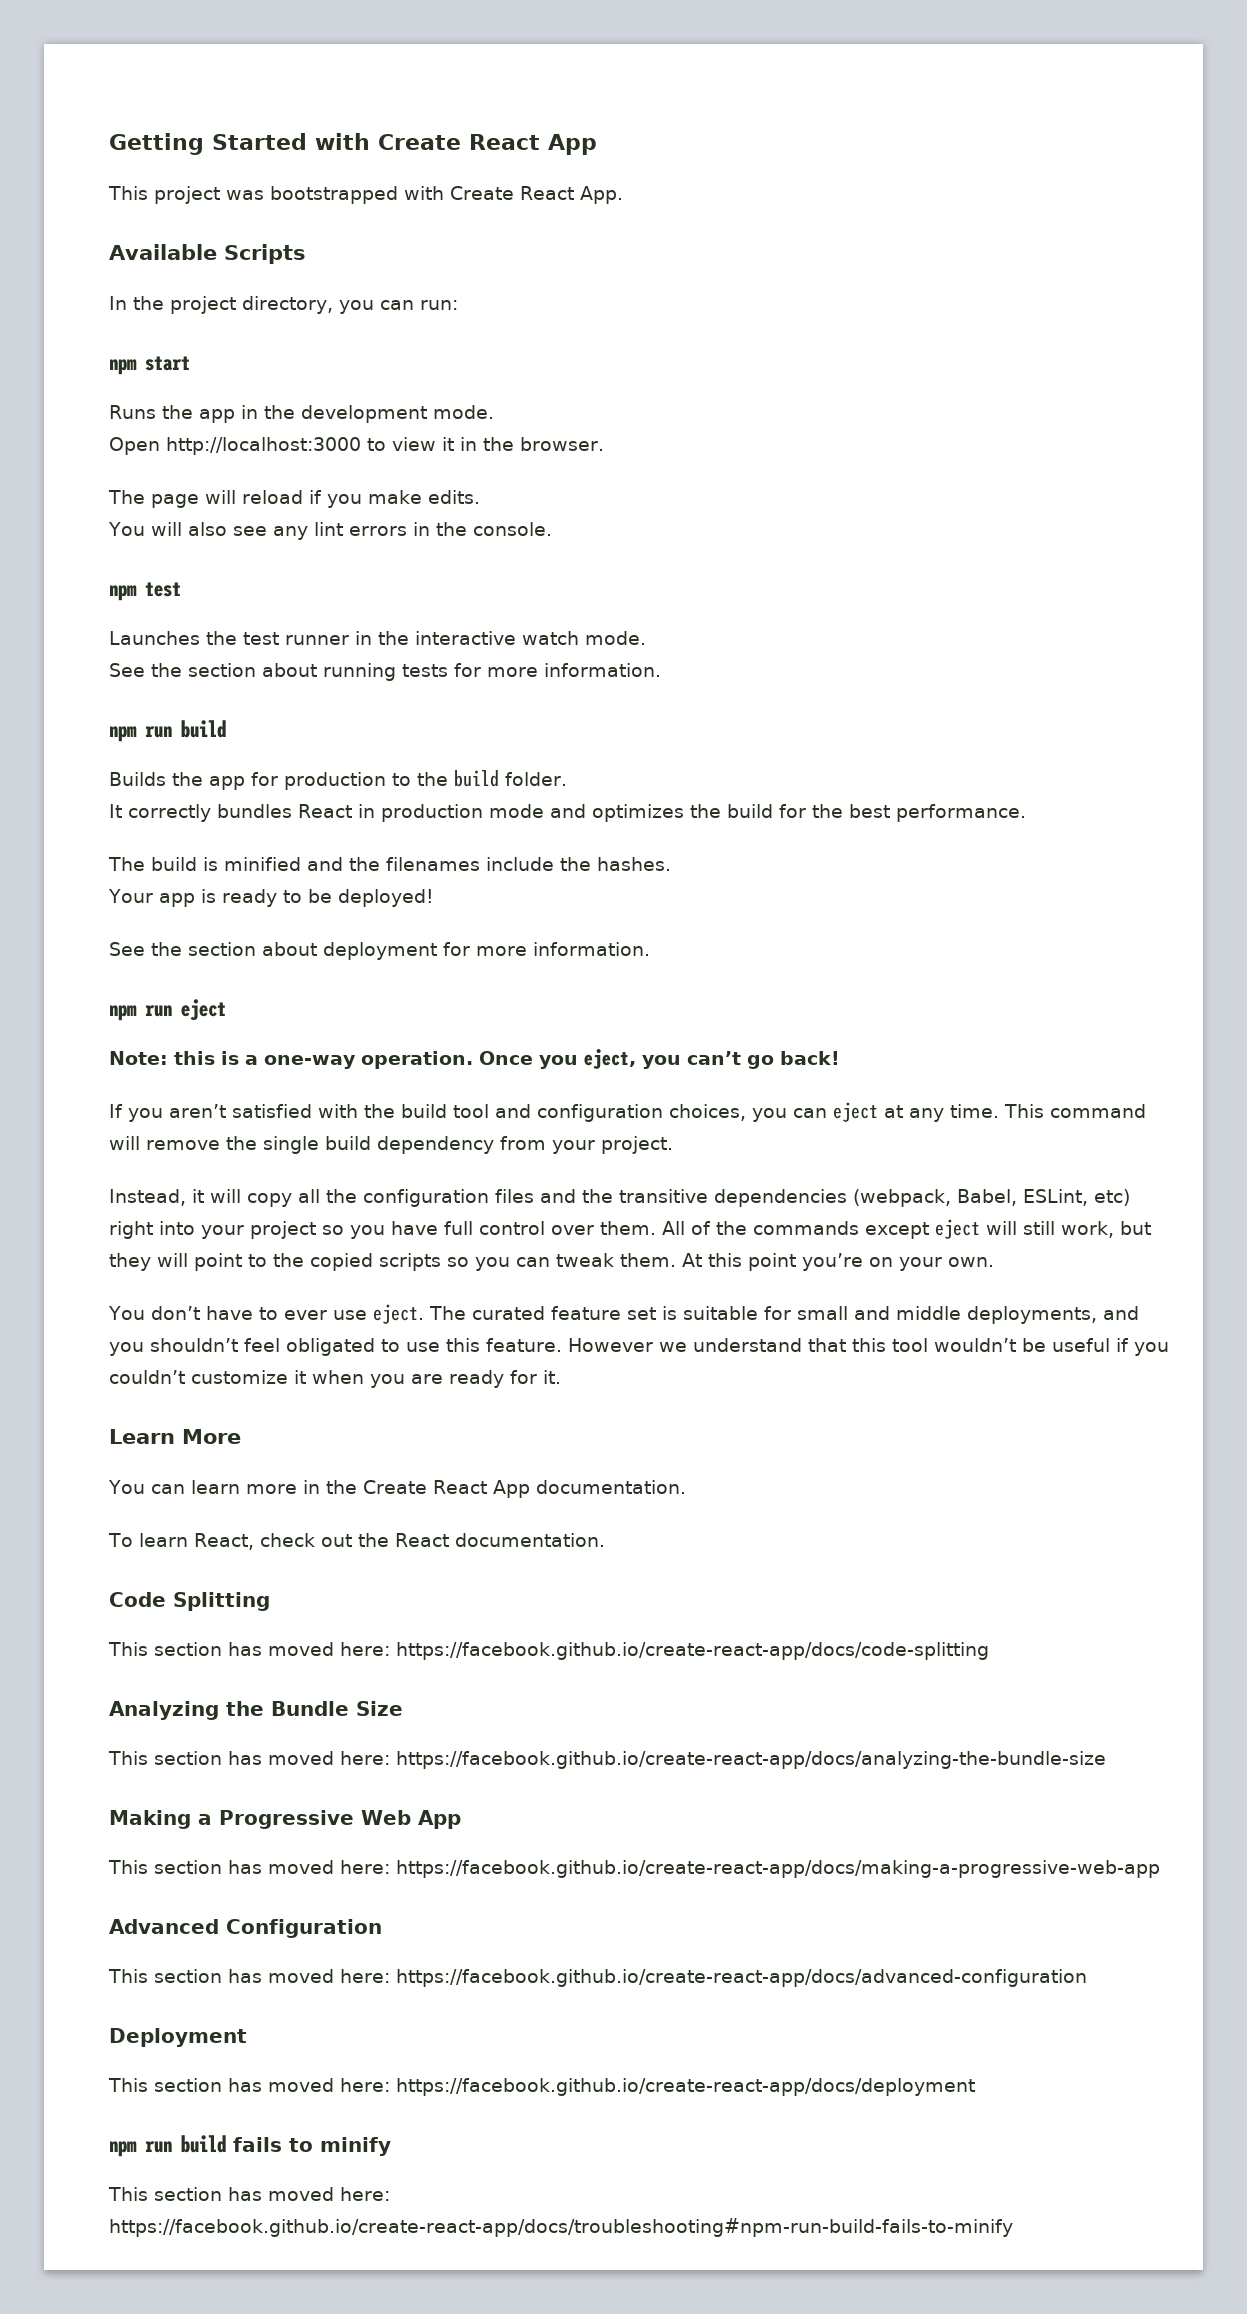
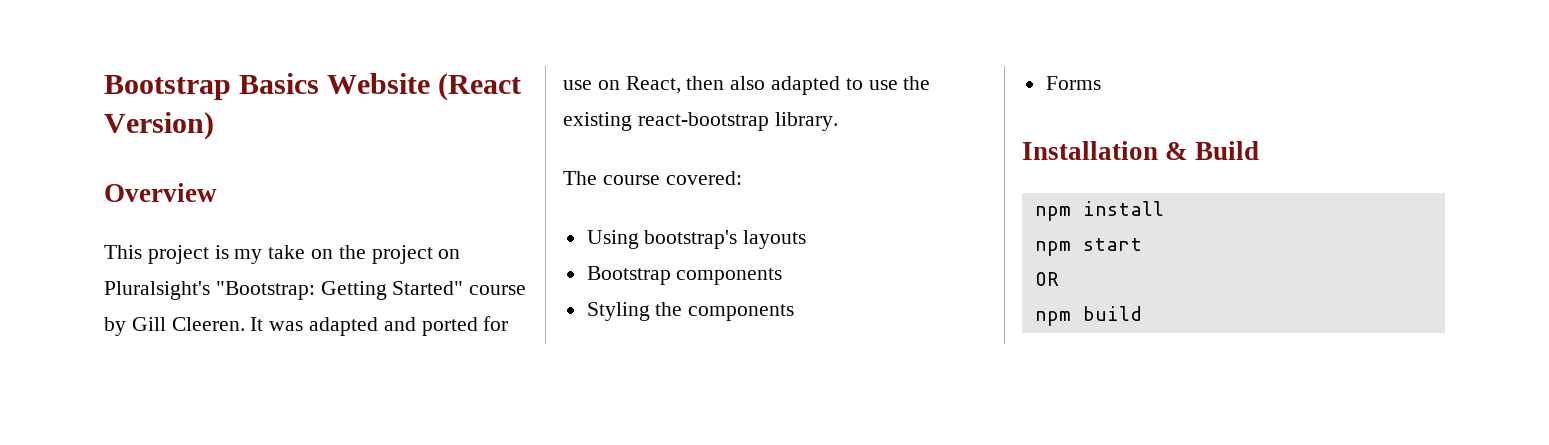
- Getting Started with Create React App
- This project was bootstrapped with Create React App.
- Available Scripts
- In the project directory, you can run:
+ Bootstrap Basics Website (React Version)
+ Overview
+ This project is my take on the project on Pluralsight's "Bootstrap: Getting Started" course by Gill Cleeren. It was adapted and ported for use on React, then also adapted to use the existing react-bootstrap library.
+ The course covered:
+ Using bootstrap's layouts
+ Bootstrap components
+ Styling the components
+ Forms
+ Installation & Build
+ npm install
  npm start
- Runs the app in the development mode.
- Open http://localhost:3000 to view it in the browser.
- The page will reload if you make edits.
- You will also see any lint errors in the console.
- npm test
- Launches the test runner in the interactive watch mode.
- See the section about running tests for more information.
- npm run build
- Builds the app for production to the build folder.
- It correctly bundles React in production mode and optimizes the build for the best performance.
- The build is minified and the filenames include the hashes.
- Your app is ready to be deployed!
- See the section about deployment for more information.
- npm run eject
- Note: this is a one-way operation. Once you eject, you can’t go back!
- If you aren’t satisfied with the build tool and configuration choices, you can eject at any time. This command will remove the single build dependency from your project.
- Instead, it will copy all the configuration files and the transitive dependencies (webpack, Babel, ESLint, etc) right into your project so you have full control over them. All of the commands except eject will still work, but they will point to the copied scripts so you can tweak them. At this point you’re on your own.
- You don’t have to ever use eject. The curated feature set is suitable for small and middle deployments, and you shouldn’t feel obligated to use this feature. However we understand that this tool wouldn’t be useful if you couldn’t customize it when you are ready for it.
- Learn More
- You can learn more in the Create React App documentation.
- To learn React, check out the React documentation.
- Code Splitting
- This section has moved here: https://facebook.github.io/create-react-app/docs/code-splitting
- Analyzing the Bundle Size
- This section has moved here: https://facebook.github.io/create-react-app/docs/analyzing-the-bundle-size
- Making a Progressive Web App
- This section has moved here: https://facebook.github.io/create-react-app/docs/making-a-progressive-web-app
- Advanced Configuration
- This section has moved here: https://facebook.github.io/create-react-app/docs/advanced-configuration
- Deployment
- This section has moved here: https://facebook.github.io/create-react-app/docs/deployment
- npm run build fails to minify
- This section has moved here: https://facebook.github.io/create-react-app/docs/troubleshooting#npm-run-build-fails-to-minify
+ OR
+ npm build

